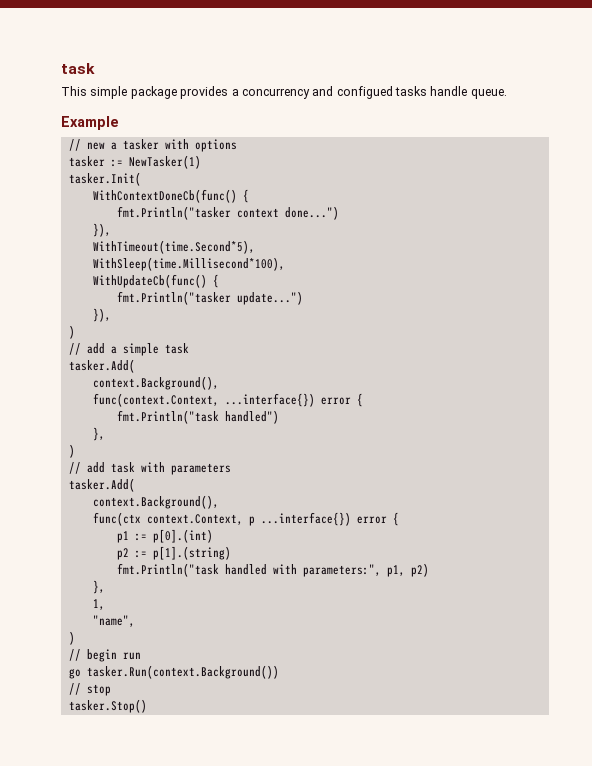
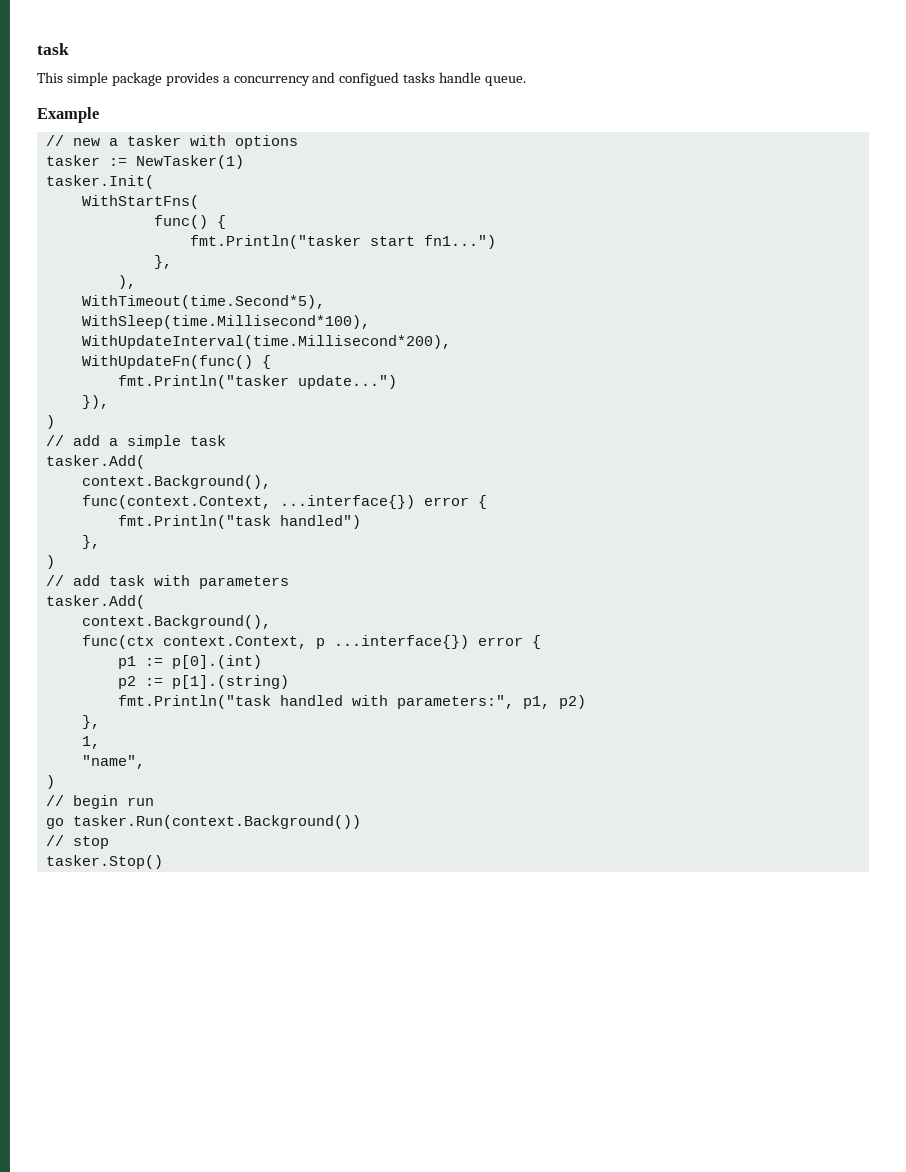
- WithContextDoneCb(func() {
- fmt.Println("tasker context done...")
- }),
+ WithStartFns(
+ func() {
+ fmt.Println("tasker start fn1...")
+ },
+ ),
- WithUpdateCb(func() {
+ WithUpdateInterval(time.Millisecond*200),
+ WithUpdateFn(func() {

